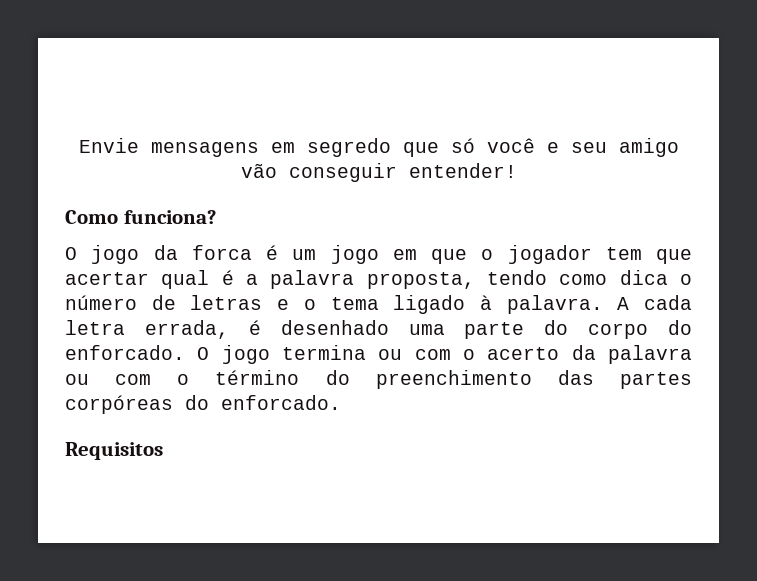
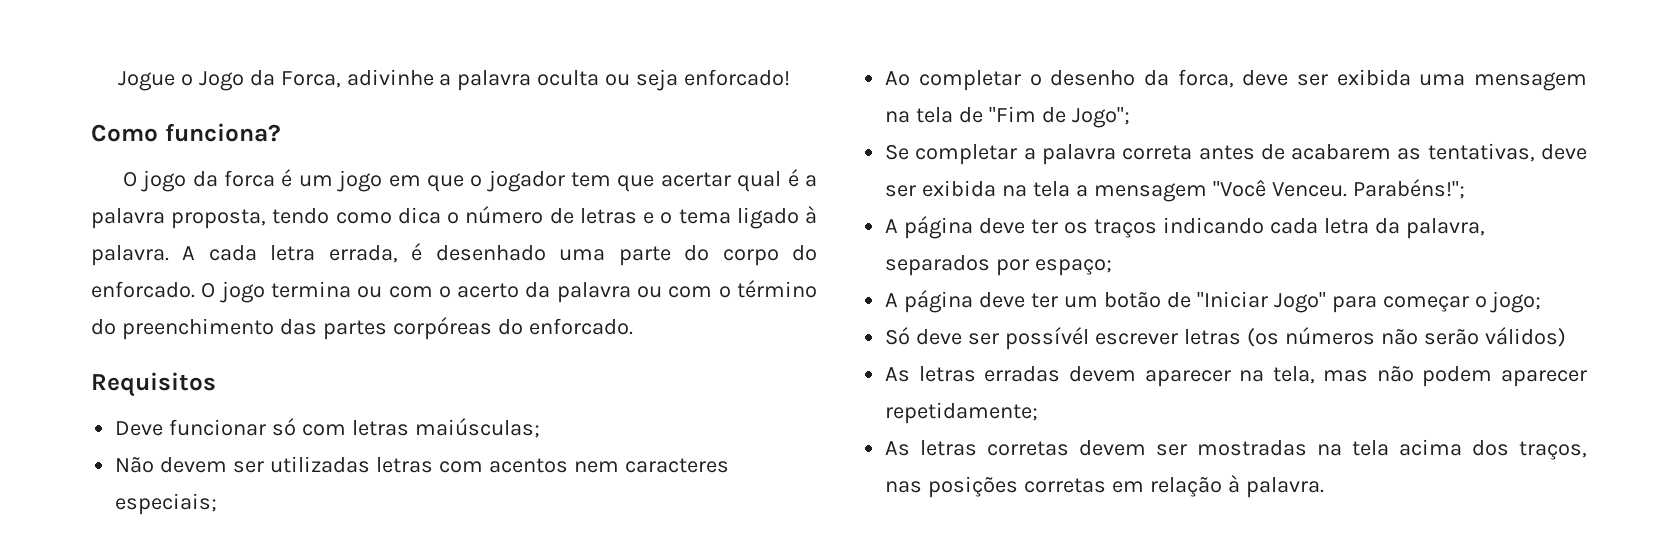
- Envie mensagens em segredo que só você e seu amigo vão conseguir entender!
+ Jogue o Jogo da Forca, adivinhe a palavra oculta ou seja enforcado!
+ Deve funcionar só com letras maiúsculas;
+ Não devem ser utilizadas letras com acentos nem caracteres especiais;
+ Ao completar o desenho da forca, deve ser exibida uma mensagem na tela de "Fim de Jogo";
+ Se completar a palavra correta antes de acabarem as tentativas, deve ser exibida na tela a mensagem "Você Venceu. Parabéns!";
+ A página deve ter os traços indicando cada letra da palavra, separados por espaço;
+ A página deve ter um botão de "Iniciar Jogo" para começar o jogo;
+ Só deve ser possívél escrever letras (os números não serão válidos)
+ As letras erradas devem aparecer na tela, mas não podem aparecer repetidamente;
+ As letras corretas devem ser mostradas na tela acima dos traços, nas posições corretas em relação à palavra.

